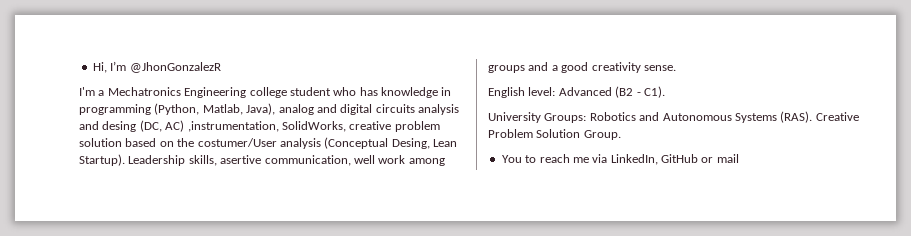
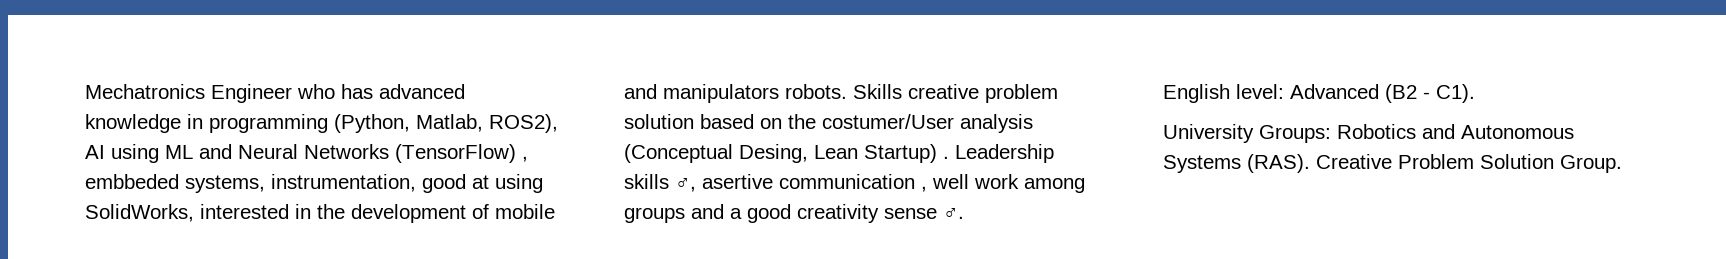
- Hi, I’m @JhonGonzalezR
- I'm a Mechatronics Engineering college student who has knowledge in programming (Python, Matlab, Java), analog and digital circuits analysis and desing (DC, AC) ,instrumentation, SolidWorks, creative problem solution based on the costumer/User analysis (Conceptual Desing, Lean Startup). Leadership skills, asertive communication, well work among groups and a good creativity sense.
+ Mechatronics Engineer who has advanced knowledge in programming (Python, Matlab, ROS2), AI using ML and Neural Networks (TensorFlow) , embbeded systems, instrumentation, good at using SolidWorks, interested in the development of mobile and manipulators robots. Skills creative problem solution based on the costumer/User analysis (Conceptual Desing, Lean Startup) . Leadership skills ♂, asertive communication , well work among groups and a good creativity sense ♂.
- You to reach me via LinkedIn, GitHub or mail

